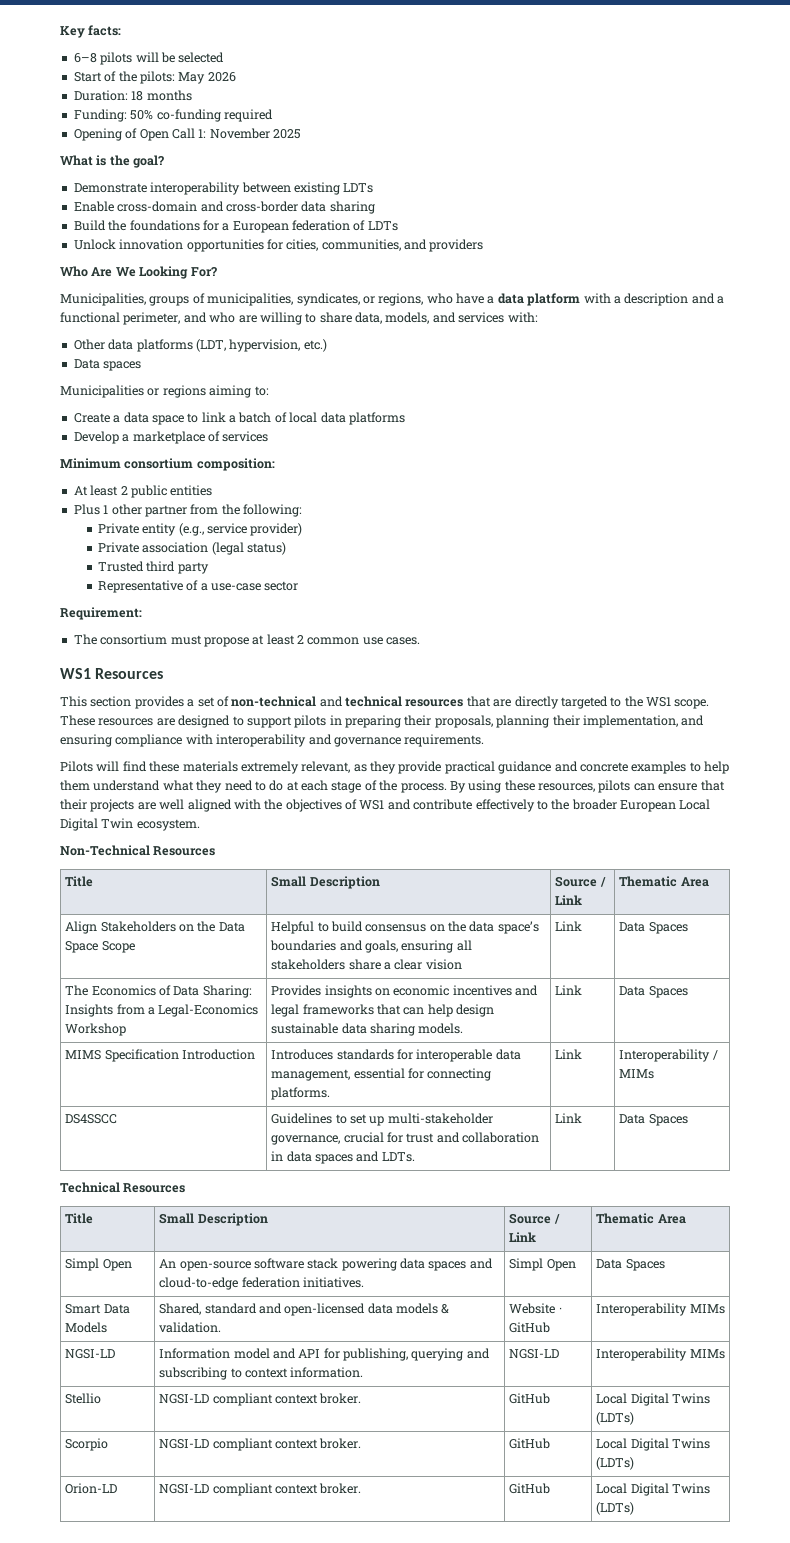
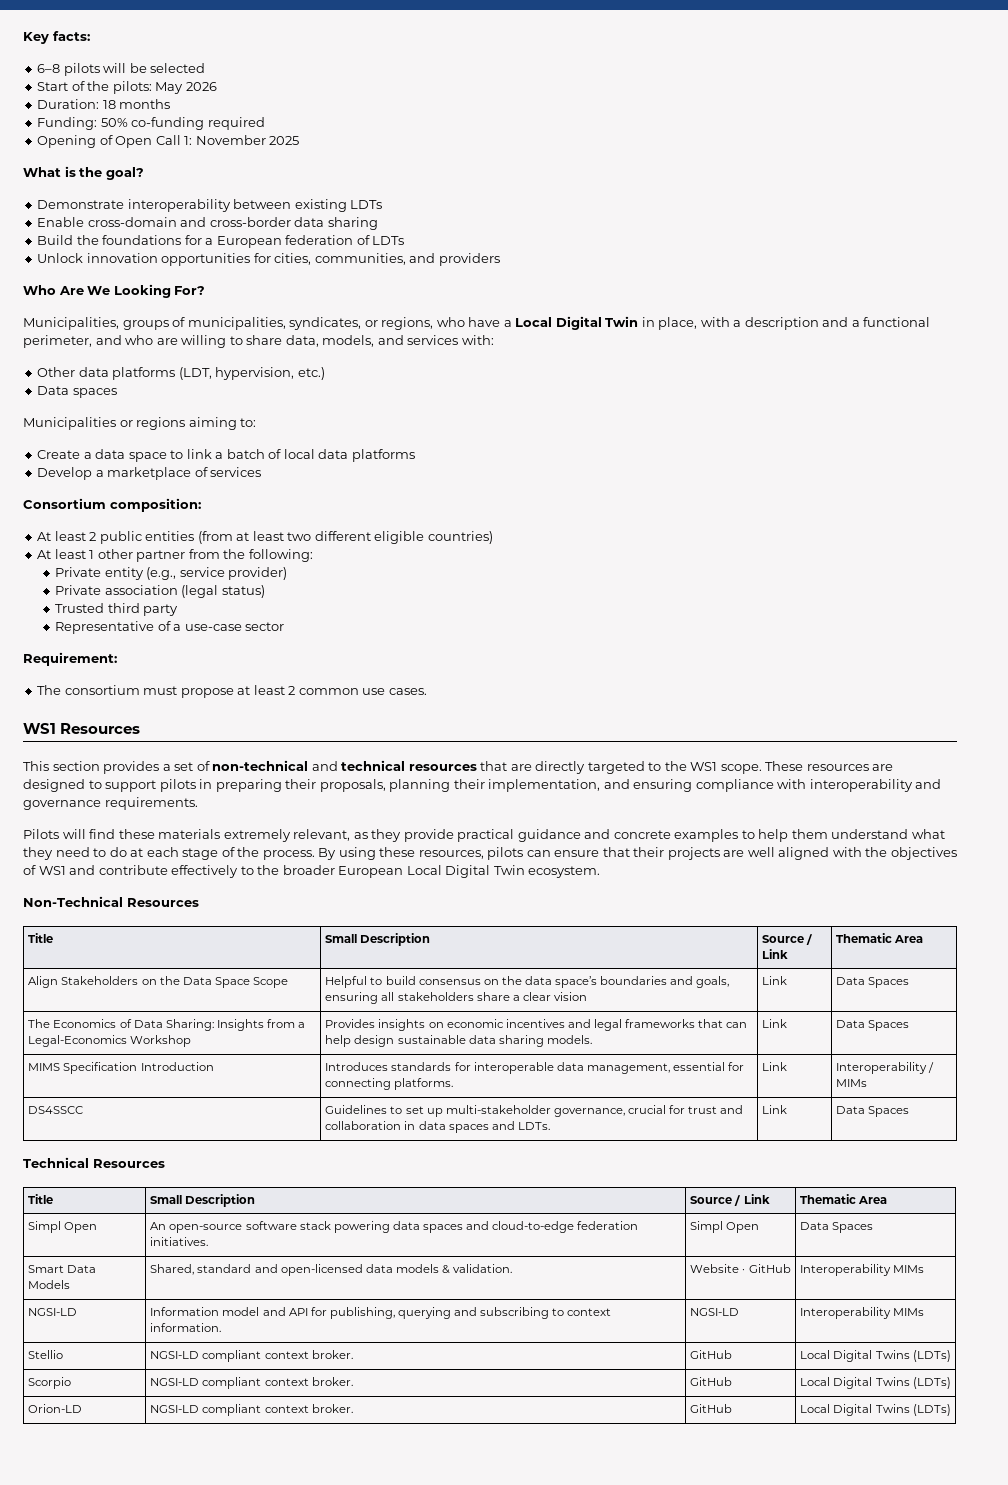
- Municipalities, groups of municipalities, syndicates, or regions, who have a data platform with a description and a functional perimeter, and who are willing to share data, models, and services with:
+ Municipalities, groups of municipalities, syndicates, or regions, who have a Local Digital Twin in place, with a description and a functional perimeter, and who are willing to share data, models, and services with:
- Minimum consortium composition:
+ Consortium composition:
- At least 2 public entities
- Plus 1 other partner from the following:
+ At least 2 public entities (from at least two different eligible countries)
+ At least 1 other partner from the following:

